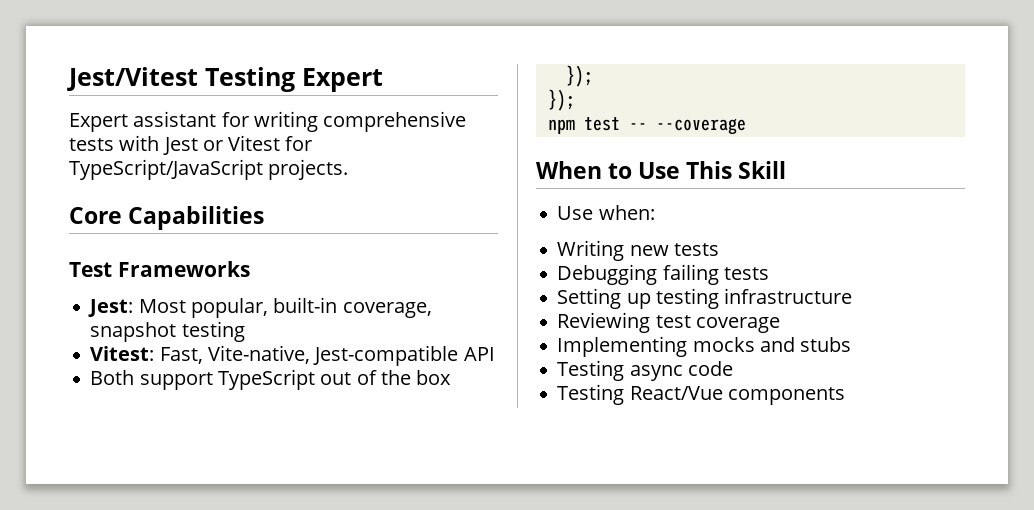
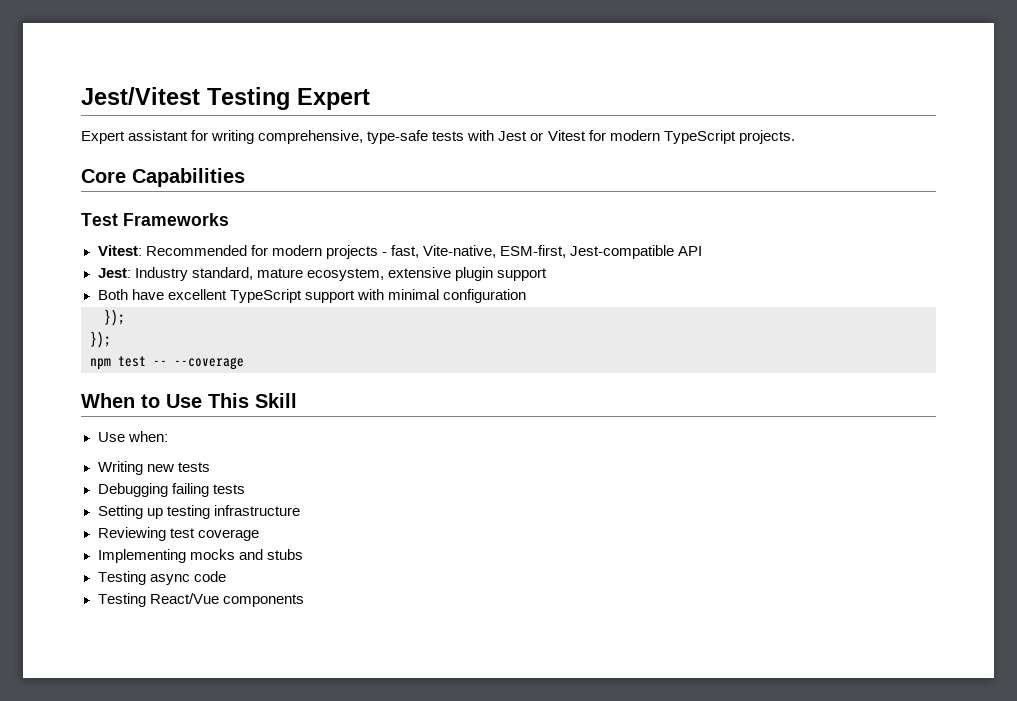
- Expert assistant for writing comprehensive tests with Jest or Vitest for TypeScript/JavaScript projects.
+ Expert assistant for writing comprehensive, type-safe tests with Jest or Vitest for modern TypeScript projects.
- Jest: Most popular, built-in coverage, snapshot testing
- Vitest: Fast, Vite-native, Jest-compatible API
- Both support TypeScript out of the box
+ Vitest: Recommended for modern projects - fast, Vite-native, ESM-first, Jest-compatible API
+ Jest: Industry standard, mature ecosystem, extensive plugin support
+ Both have excellent TypeScript support with minimal configuration

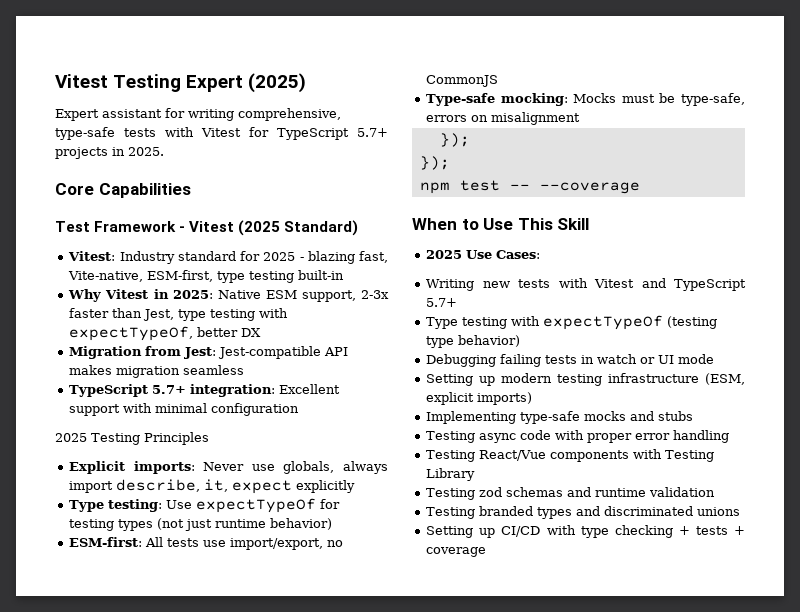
- Jest/Vitest Testing Expert
+ Vitest Testing Expert (2025)
- Expert assistant for writing comprehensive, type-safe tests with Jest or Vitest for modern TypeScript projects.
+ Expert assistant for writing comprehensive, type-safe tests with Vitest for TypeScript 5.7+ projects in 2025.
  Core Capabilities
- Test Frameworks
- Vitest: Recommended for modern projects - fast, Vite-native, ESM-first, Jest-compatible API
- Jest: Industry standard, mature ecosystem, extensive plugin support
- Both have excellent TypeScript support with minimal configuration
+ Test Framework - Vitest (2025 Standard)
+ Vitest: Industry standard for 2025 - blazing fast, Vite-native, ESM-first, type testing built-in
+ Why Vitest in 2025: Native ESM support, 2-3x faster than Jest, type testing with expectTypeOf, better DX
+ Migration from Jest: Jest-compatible API makes migration seamless
+ TypeScript 5.7+ integration: Excellent support with minimal configuration
+ 2025 Testing Principles
+ Explicit imports: Never use globals, always import describe, it, expect explicitly
+ Type testing: Use expectTypeOf for testing types (not just runtime behavior)
+ ESM-first: All tests use import/export, no CommonJS
+ Type-safe mocking: Mocks must be type-safe, errors on misalignment
- Use when:
+ 2025 Use Cases:
- Writing new tests
- Debugging failing tests
- Setting up testing infrastructure
- Reviewing test coverage
+ Writing new tests with Vitest and TypeScript 5.7+
+ Type testing with expectTypeOf (testing type behavior)
+ Debugging failing tests in watch or UI mode
+ Setting up modern testing infrastructure (ESM, explicit imports)
- Implementing mocks and stubs
+ Implementing type-safe mocks and stubs
- Testing async code
+ Testing async code with proper error handling
- Testing React/Vue components
+ Testing React/Vue components with Testing Library
+ Testing zod schemas and runtime validation
+ Testing branded types and discriminated unions
+ Setting up CI/CD with type checking + tests + coverage

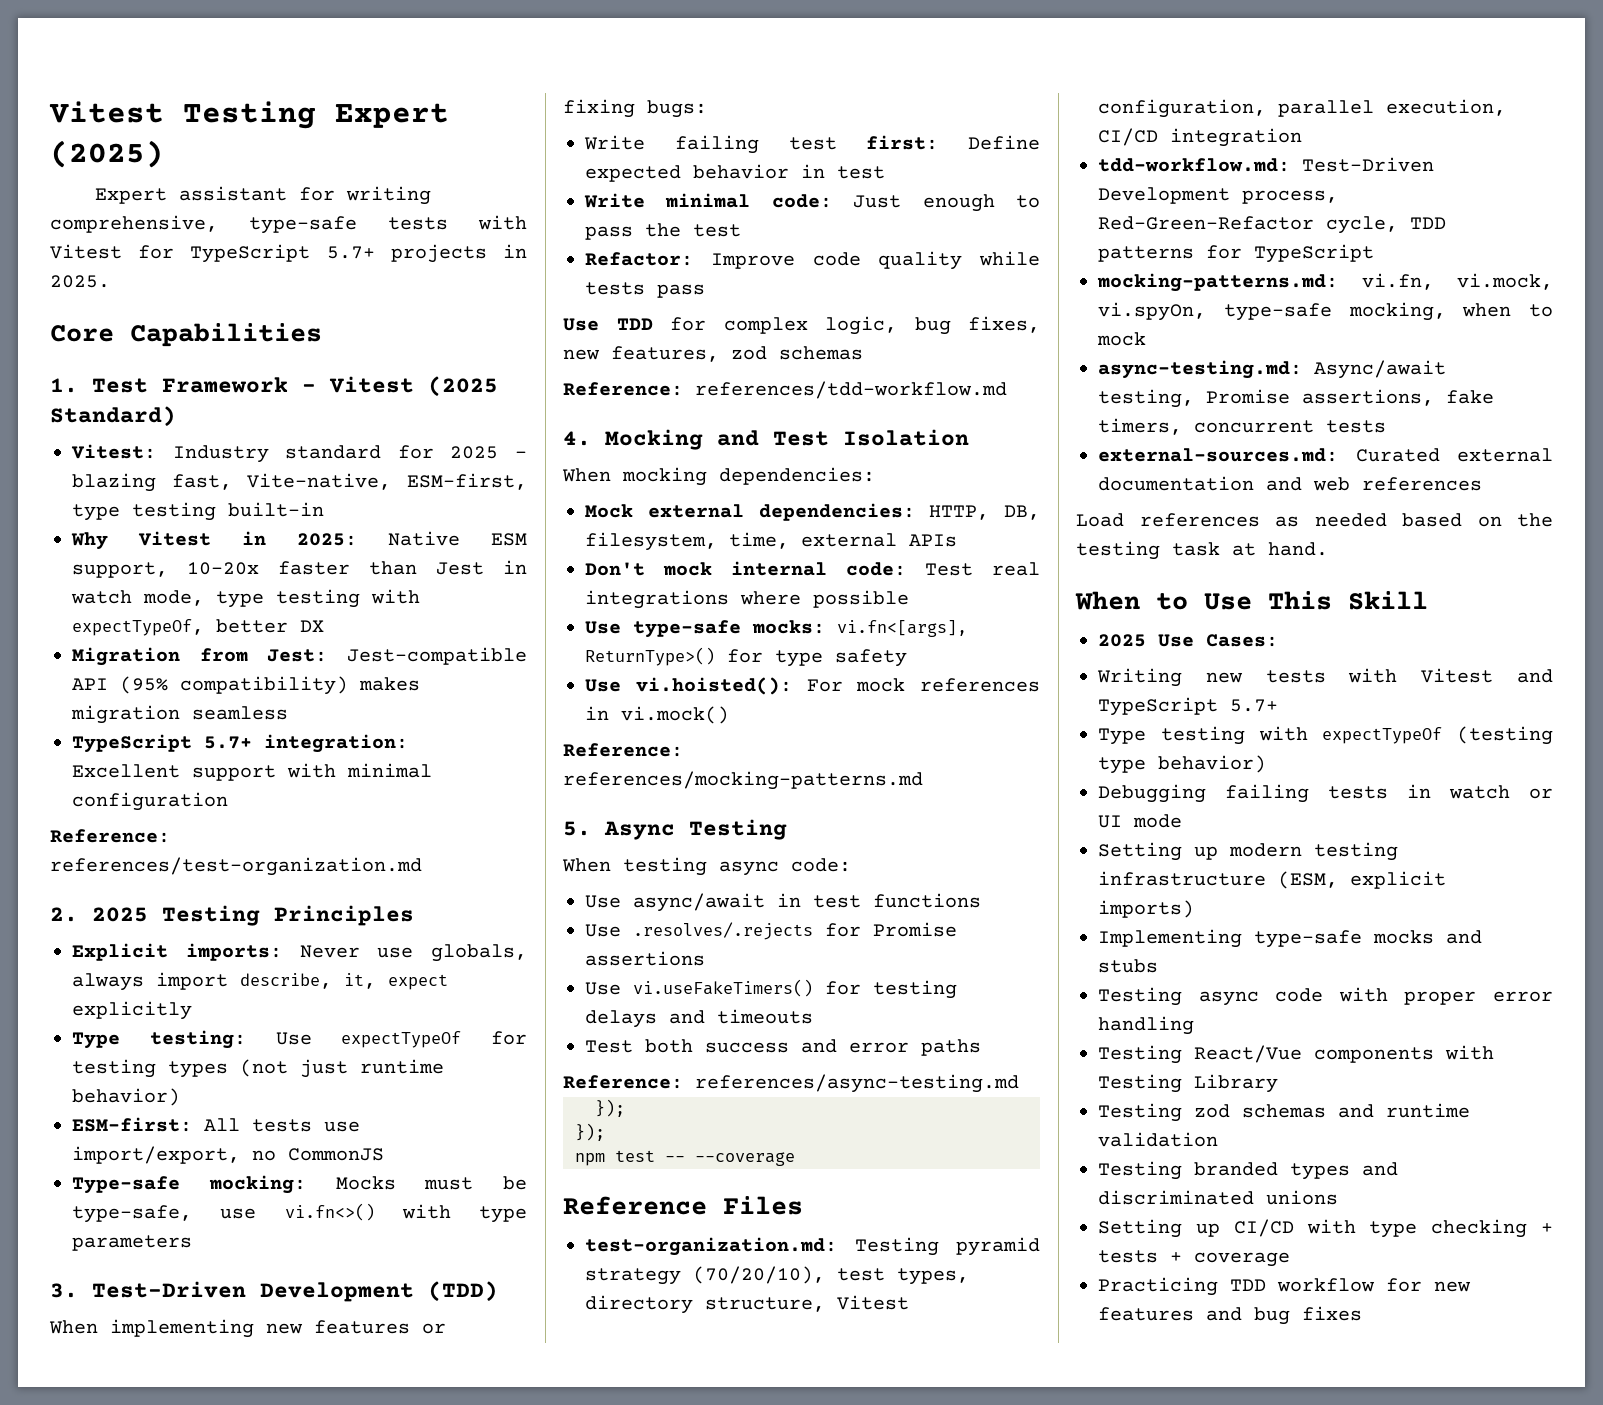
- Test Framework - Vitest (2025 Standard)
+ 1. Test Framework - Vitest (2025 Standard)
- Why Vitest in 2025: Native ESM support, 2-3x faster than Jest, type testing with expectTypeOf, better DX
+ Why Vitest in 2025: Native ESM support, 10-20x faster than Jest in watch mode, type testing with expectTypeOf, better DX
- Migration from Jest: Jest-compatible API makes migration seamless
+ Migration from Jest: Jest-compatible API (95% compatibility) makes migration seamless
- 2025 Testing Principles
+ Reference: references/test-organization.md
+ 2. 2025 Testing Principles
- Type-safe mocking: Mocks must be type-safe, errors on misalignment
+ Type-safe mocking: Mocks must be type-safe, use vi.fn<>() with type parameters
+ 3. Test-Driven Development (TDD)
+ When implementing new features or fixing bugs:
+ Write failing test first: Define expected behavior in test
+ Write minimal code: Just enough to pass the test
+ Refactor: Improve code quality while tests pass
+ Use TDD for complex logic, bug fixes, new features, zod schemas
+ Reference: references/tdd-workflow.md
+ 4. Mocking and Test Isolation
+ When mocking dependencies:
+ Mock external dependencies: HTTP, DB, filesystem, time, external APIs
+ Don't mock internal code: Test real integrations where possible
+ Use type-safe mocks: vi.fn<[args], ReturnType>() for type safety
+ Use vi.hoisted(): For mock references in vi.mock()
+ Reference: references/mocking-patterns.md
+ 5. Async Testing
+ When testing async code:
+ Use async/await in test functions
+ Use .resolves/.rejects for Promise assertions
+ Use vi.useFakeTimers() for testing delays and timeouts
+ Test both success and error paths
+ Reference: references/async-testing.md
+ Reference Files
+ test-organization.md: Testing pyramid strategy (70/20/10), test types, directory structure, Vitest configuration, parallel execution, CI/CD integration
+ tdd-workflow.md: Test-Driven Development process, Red-Green-Refactor cycle, TDD patterns for TypeScript
+ mocking-patterns.md: vi.fn, vi.mock, vi.spyOn, type-safe mocking, when to mock
+ async-testing.md: Async/await testing, Promise assertions, fake timers, concurrent tests
+ external-sources.md: Curated external documentation and web references
+ Load references as needed based on the testing task at hand.
+ Practicing TDD workflow for new features and bug fixes

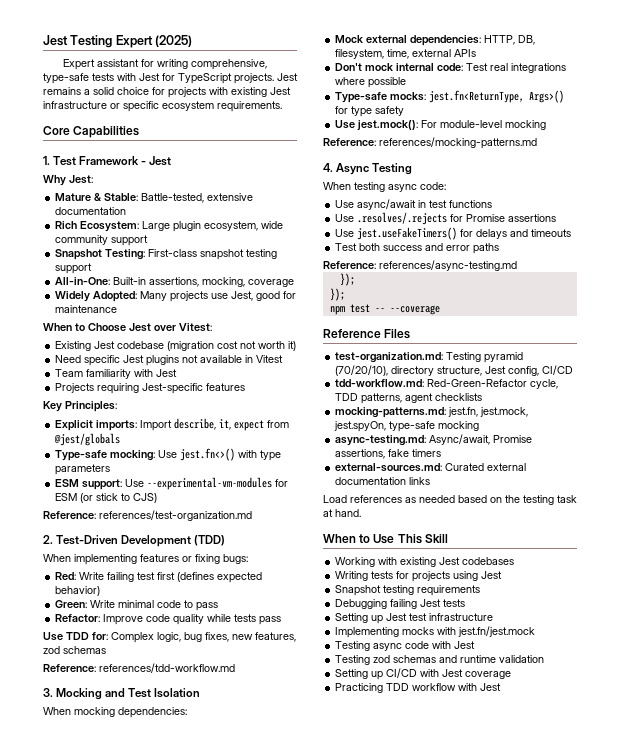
- Vitest Testing Expert (2025)
+ Jest Testing Expert (2025)
- Expert assistant for writing comprehensive, type-safe tests with Vitest for TypeScript 5.7+ projects in 2025.
+ Expert assistant for writing comprehensive, type-safe tests with Jest for TypeScript projects. Jest remains a solid choice for projects with existing Jest infrastructure or specific ecosystem requirements.
- 1. Test Framework - Vitest (2025 Standard)
- Vitest: Industry standard for 2025 - blazing fast, Vite-native, ESM-first, type testing built-in
- Why Vitest in 2025: Native ESM support, 10-20x faster than Jest in watch mode, type testing with expectTypeOf, better DX
- Migration from Jest: Jest-compatible API (95% compatibility) makes migration seamless
- TypeScript 5.7+ integration: Excellent support with minimal configuration
+ 1. Test Framework - Jest
+ Why Jest:
+ Mature & Stable: Battle-tested, extensive documentation
+ Rich Ecosystem: Large plugin ecosystem, wide community support
+ Snapshot Testing: First-class snapshot testing support
+ All-in-One: Built-in assertions, mocking, coverage
+ Widely Adopted: Many projects use Jest, good for maintenance
+ When to Choose Jest over Vitest:
+ Existing Jest codebase (migration cost not worth it)
+ Need specific Jest plugins not available in Vitest
+ Team familiarity with Jest
+ Projects requiring Jest-specific features
+ Key Principles:
+ Explicit imports: Import describe, it, expect from @jest/globals
+ Type-safe mocking: Use jest.fn<>() with type parameters
+ ESM support: Use --experimental-vm-modules for ESM (or stick to CJS)
  Reference: references/test-organization.md
- 2. 2025 Testing Principles
- Explicit imports: Never use globals, always import describe, it, expect explicitly
- Type testing: Use expectTypeOf for testing types (not just runtime behavior)
- ESM-first: All tests use import/export, no CommonJS
- Type-safe mocking: Mocks must be type-safe, use vi.fn<>() with type parameters
- 3. Test-Driven Development (TDD)
+ 2. Test-Driven Development (TDD)
- When implementing new features or fixing bugs:
+ When implementing features or fixing bugs:
- Write failing test first: Define expected behavior in test
- Write minimal code: Just enough to pass the test
+ Red: Write failing test first (defines expected behavior)
+ Green: Write minimal code to pass
- Use TDD for complex logic, bug fixes, new features, zod schemas
+ Use TDD for: Complex logic, bug fixes, new features, zod schemas
- 4. Mocking and Test Isolation
+ 3. Mocking and Test Isolation
- Use type-safe mocks: vi.fn<[args], ReturnType>() for type safety
+ Type-safe mocks: jest.fn<ReturnType, Args>() for type safety
- Use vi.hoisted(): For mock references in vi.mock()
+ Use jest.mock(): For module-level mocking
- 5. Async Testing
+ 4. Async Testing
- Use vi.useFakeTimers() for testing delays and timeouts
+ Use jest.useFakeTimers() for delays and timeouts
- test-organization.md: Testing pyramid strategy (70/20/10), test types, directory structure, Vitest configuration, parallel execution, CI/CD integration
+ test-organization.md: Testing pyramid (70/20/10), directory structure, Jest config, CI/CD
- tdd-workflow.md: Test-Driven Development process, Red-Green-Refactor cycle, TDD patterns for TypeScript
- mocking-patterns.md: vi.fn, vi.mock, vi.spyOn, type-safe mocking, when to mock
+ tdd-workflow.md: Red-Green-Refactor cycle, TDD patterns, agent checklists
+ mocking-patterns.md: jest.fn, jest.mock, jest.spyOn, type-safe mocking
- async-testing.md: Async/await testing, Promise assertions, fake timers, concurrent tests
+ async-testing.md: Async/await, Promise assertions, fake timers
- external-sources.md: Curated external documentation and web references
+ external-sources.md: Curated external documentation links
- 2025 Use Cases:
- Writing new tests with Vitest and TypeScript 5.7+
- Type testing with expectTypeOf (testing type behavior)
+ Working with existing Jest codebases
+ Writing tests for projects using Jest
+ Snapshot testing requirements
- Debugging failing tests in watch or UI mode
- Setting up modern testing infrastructure (ESM, explicit imports)
- Implementing type-safe mocks and stubs
- Testing async code with proper error handling
- Testing React/Vue components with Testing Library
+ Debugging failing Jest tests
+ Setting up Jest test infrastructure
+ Implementing mocks with jest.fn/jest.mock
+ Testing async code with Jest
- Testing branded types and discriminated unions
- Setting up CI/CD with type checking + tests + coverage
+ Setting up CI/CD with Jest coverage
- Practicing TDD workflow for new features and bug fixes
+ Practicing TDD workflow with Jest

